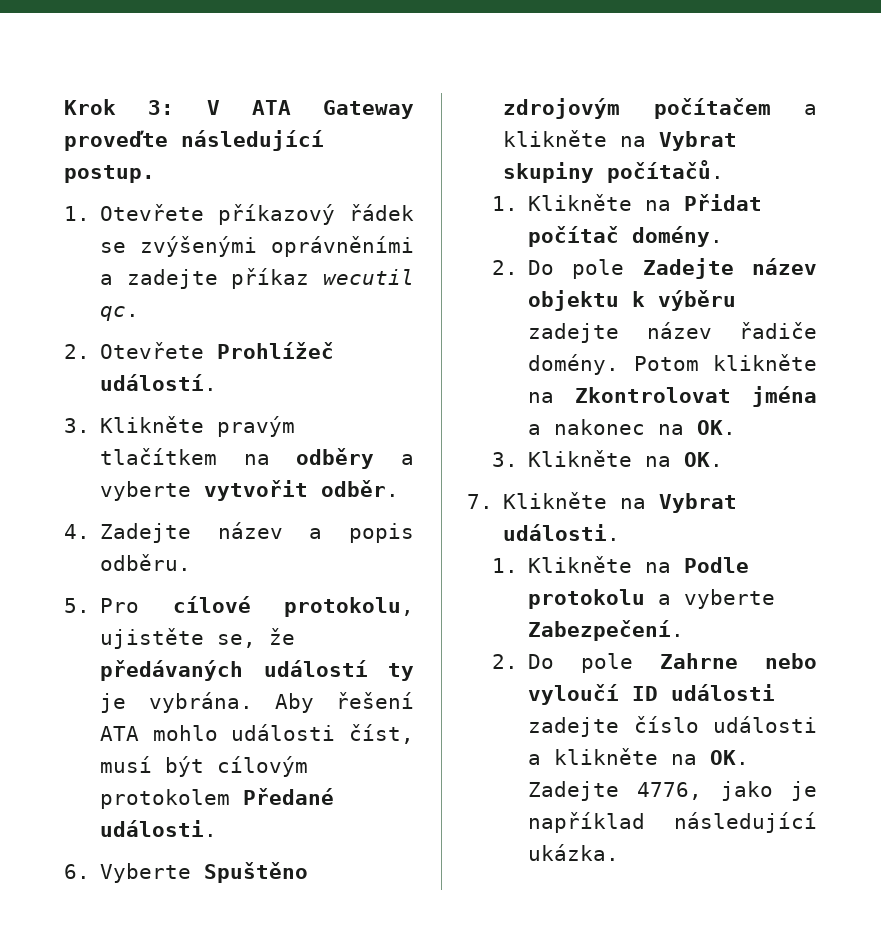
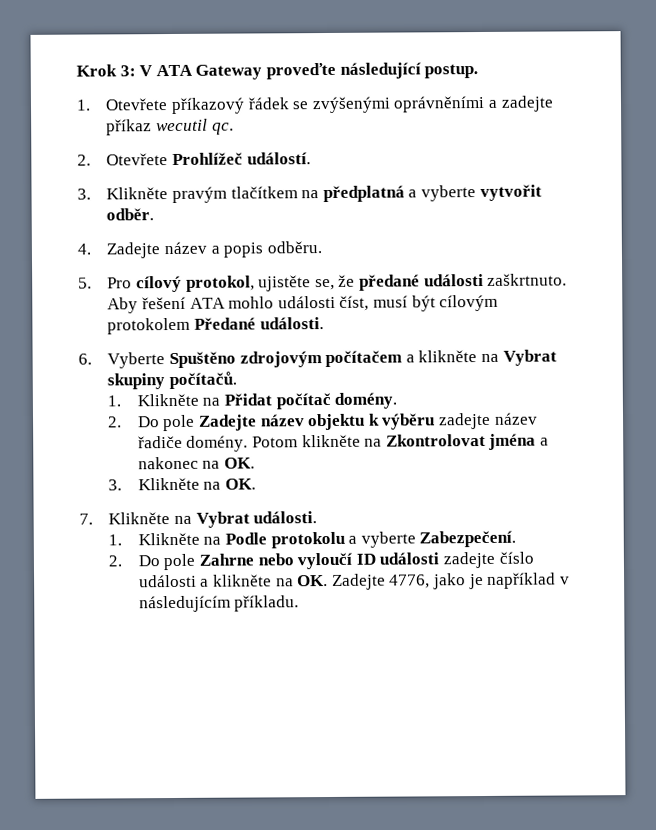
- 3. Klikněte pravým tlačítkem na odběry a vyberte vytvořit odběr.
+ 3. Klikněte pravým tlačítkem na předplatná a vyberte vytvořit odběr.
- 5. Pro cílové protokolu, ujistěte se, že předávaných událostí ty je vybrána.
+ 5. Pro cílový protokol, ujistěte se, že předané události zaškrtnuto.
- 2. Do pole Zahrne nebo vyloučí ID události zadejte číslo události a klikněte na OK. Zadejte 4776, jako je například následující ukázka.
+ 2. Do pole Zahrne nebo vyloučí ID události zadejte číslo události a klikněte na OK. Zadejte 4776, jako je například v následujícím příkladu.

